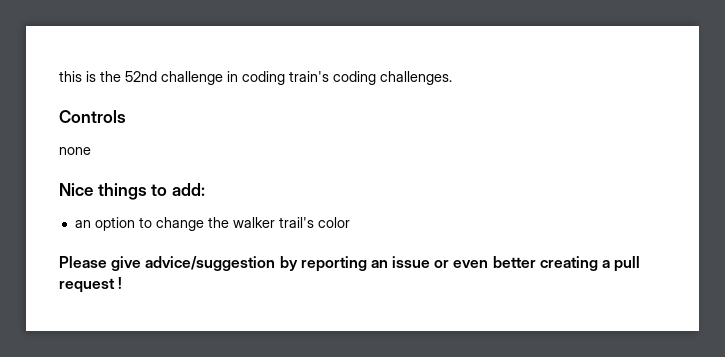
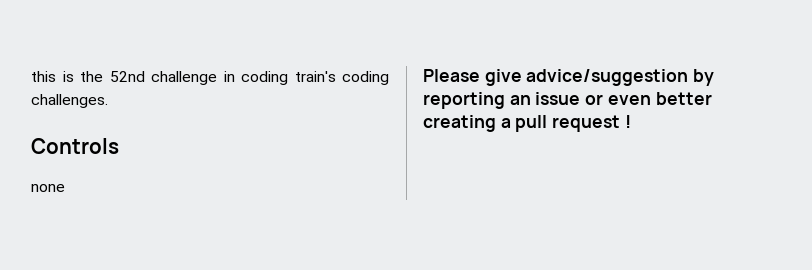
- Nice things to add:
- an option to change the walker trail's color

